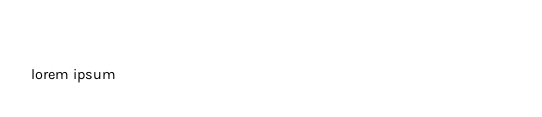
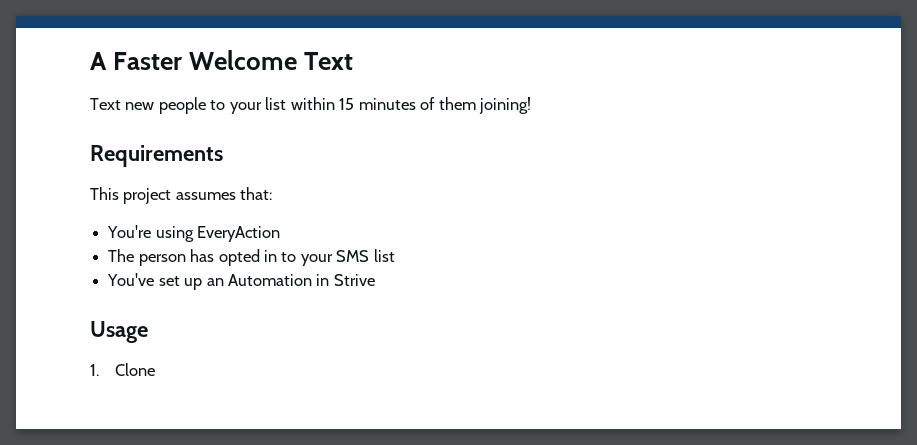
- lorem ipsum
+ A Faster Welcome Text
+ Text new people to your list within 15 minutes of them joining!
+ Requirements
+ This project assumes that:
+ You're using EveryAction
+ The person has opted in to your SMS list
+ You've set up an Automation in Strive
+ Usage
+ 1. Clone

